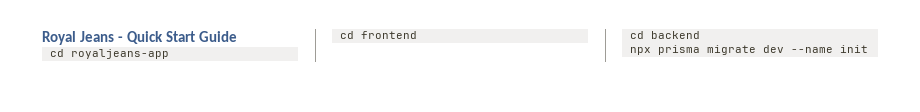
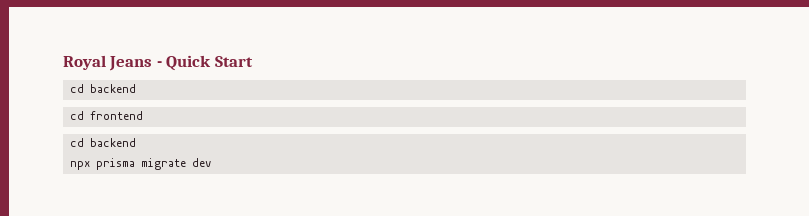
- Royal Jeans - Quick Start Guide
- cd royaljeans-app
+ Royal Jeans - Quick Start
+ cd backend
- npx prisma migrate dev --name init
+ npx prisma migrate dev

